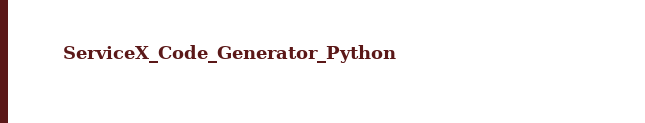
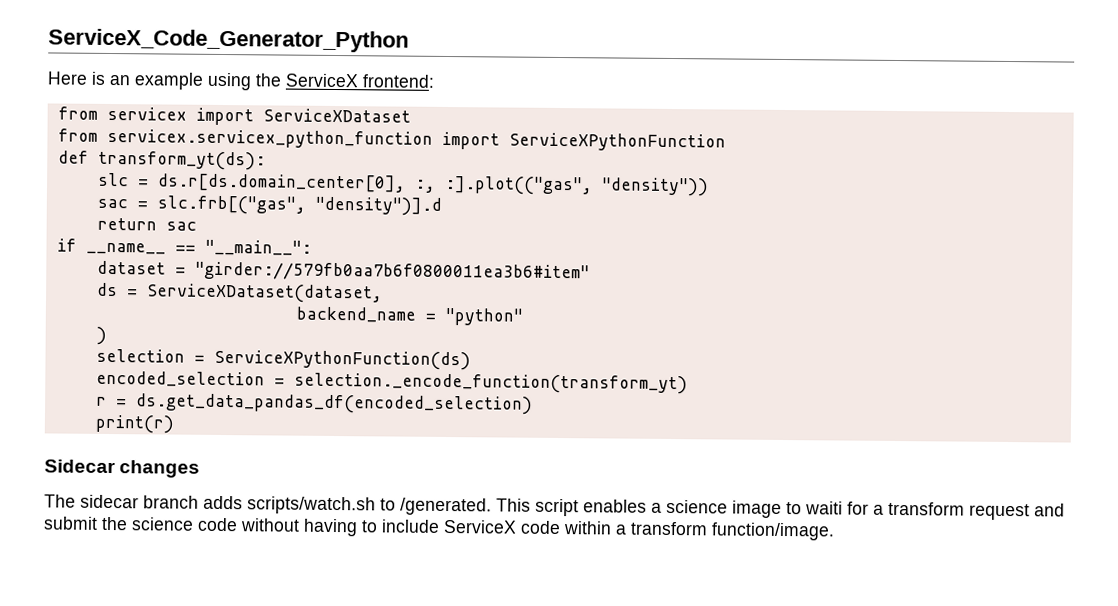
+ Here is an example using the ServiceX frontend:
+ from servicex import ServiceXDataset
+ from servicex.servicex_python_function import ServiceXPythonFunction
+ def transform_yt(ds):
+ slc = ds.r[ds.domain_center[0], :, :].plot(("gas", "density"))
+ sac = slc.frb[("gas", "density")].d
+ return sac
+ if __name__ == "__main__":
+ dataset = "girder://579fb0aa7b6f0800011ea3b6#item"
+ ds = ServiceXDataset(dataset,
+ backend_name = "python"
+ )
+ selection = ServiceXPythonFunction(ds)
+ encoded_selection = selection._encode_function(transform_yt)
+ r = ds.get_data_pandas_df(encoded_selection)
+ print(r)
+ Sidecar changes
+ The sidecar branch adds scripts/watch.sh to /generated. This script enables a science image to waiti for a transform request and submit the science code without having to include ServiceX code within a transform function/image.

